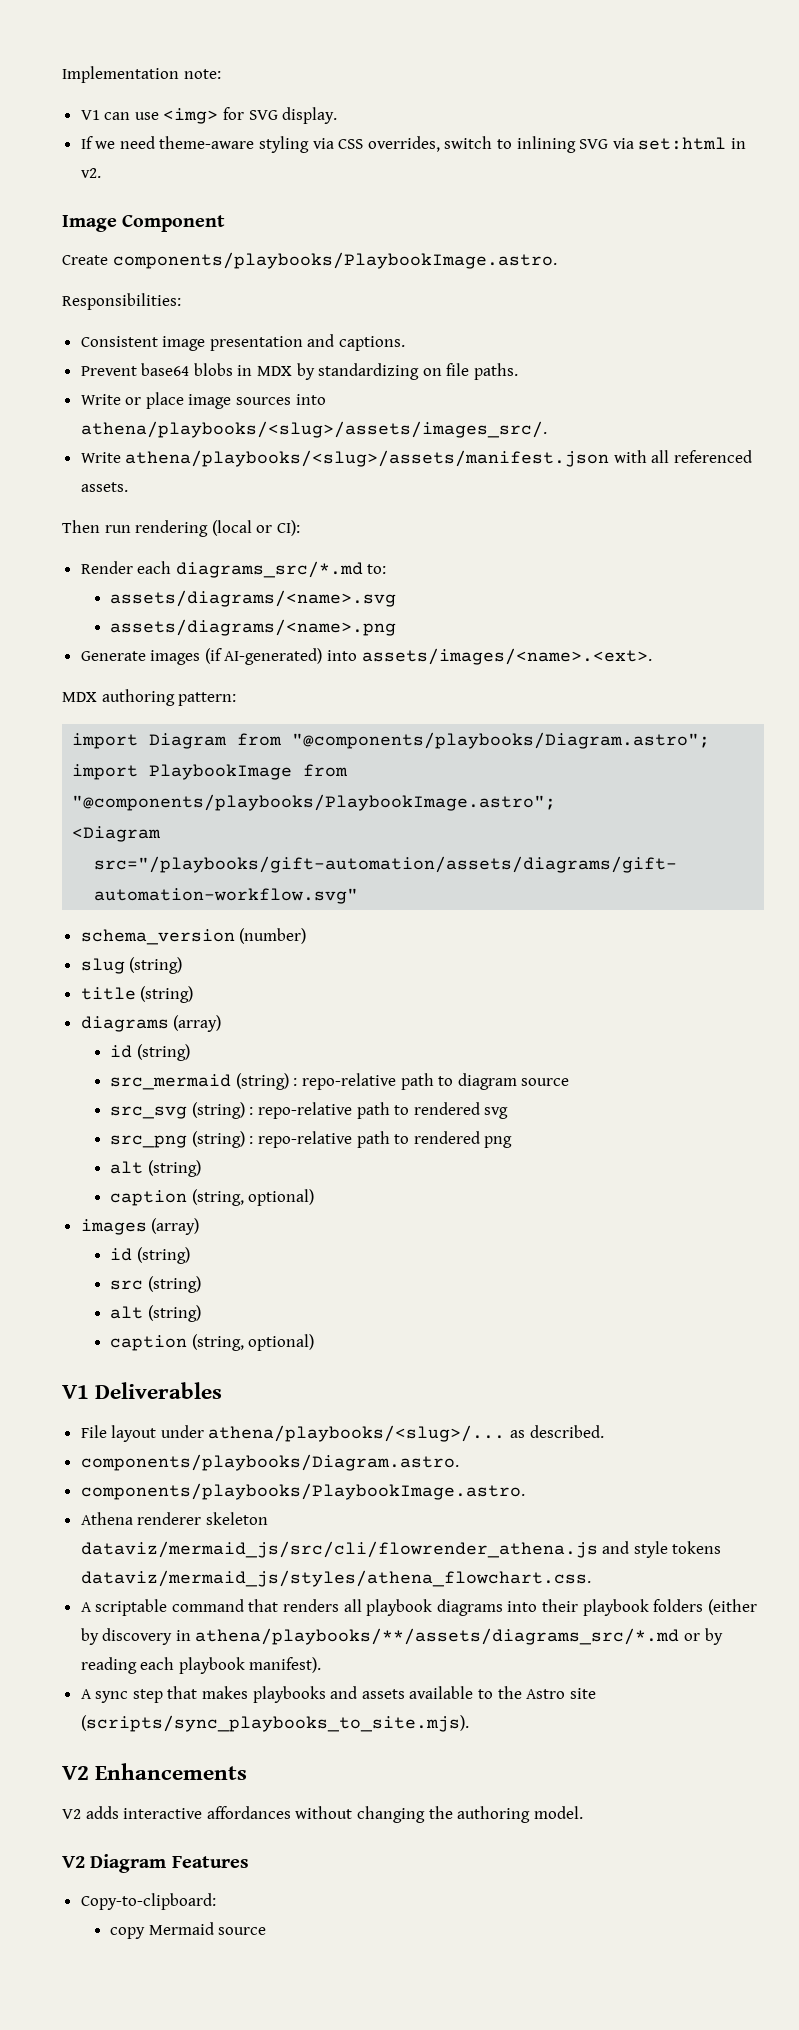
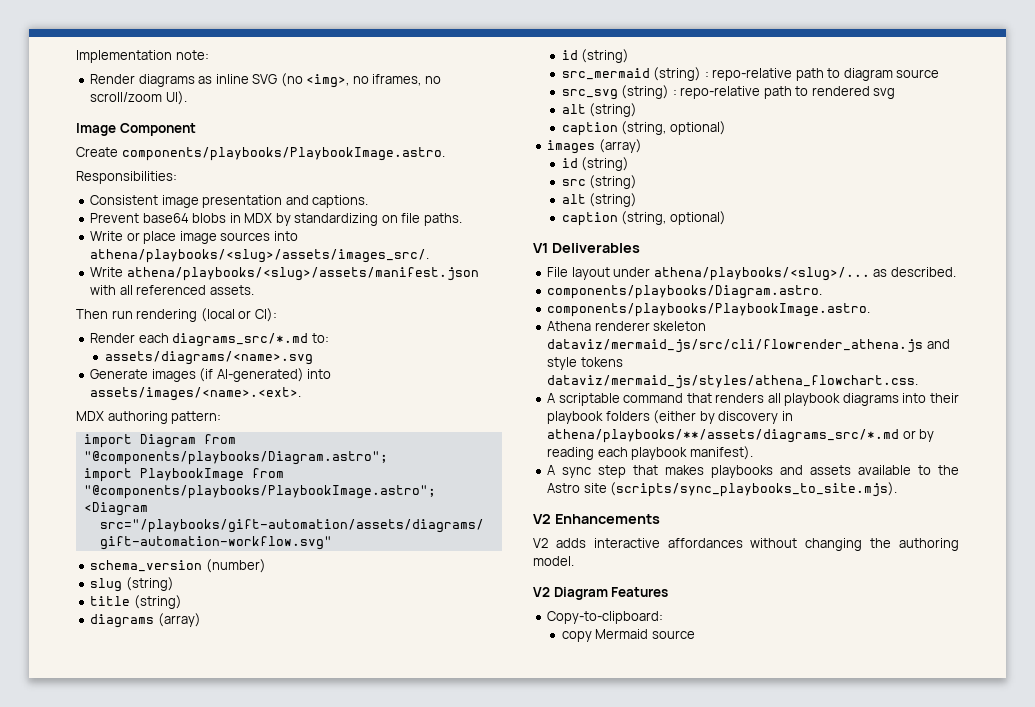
- V1 can use <img> for SVG display.
- If we need theme-aware styling via CSS overrides, switch to inlining SVG via set:html in v2.
+ Render diagrams as inline SVG (no <img>, no iframes, no scroll/zoom UI).
- assets/diagrams/<name>.png
- src_png (string) : repo-relative path to rendered png

